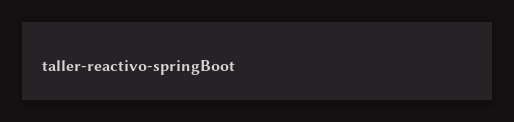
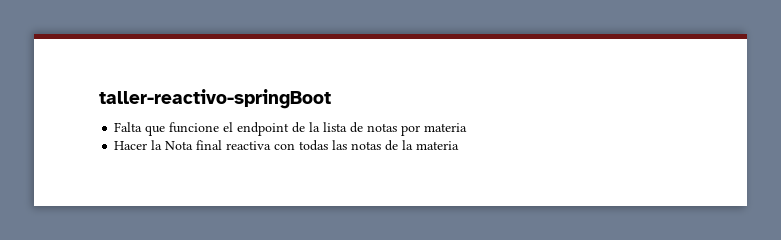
+ Falta que funcione el endpoint de la lista de notas por materia
+ Hacer la Nota final reactiva con todas las notas de la materia

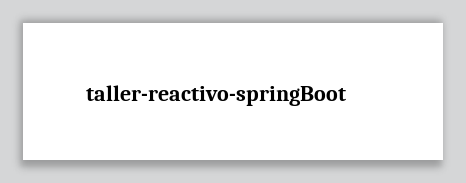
- Falta que funcione el endpoint de la lista de notas por materia
- Hacer la Nota final reactiva con todas las notas de la materia

